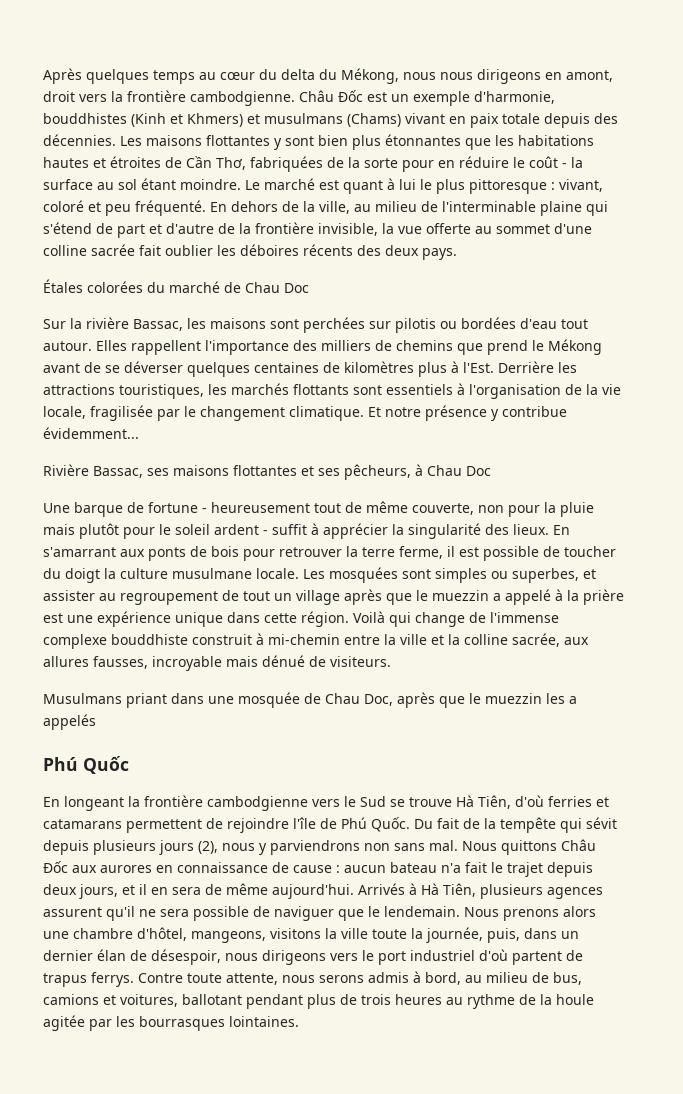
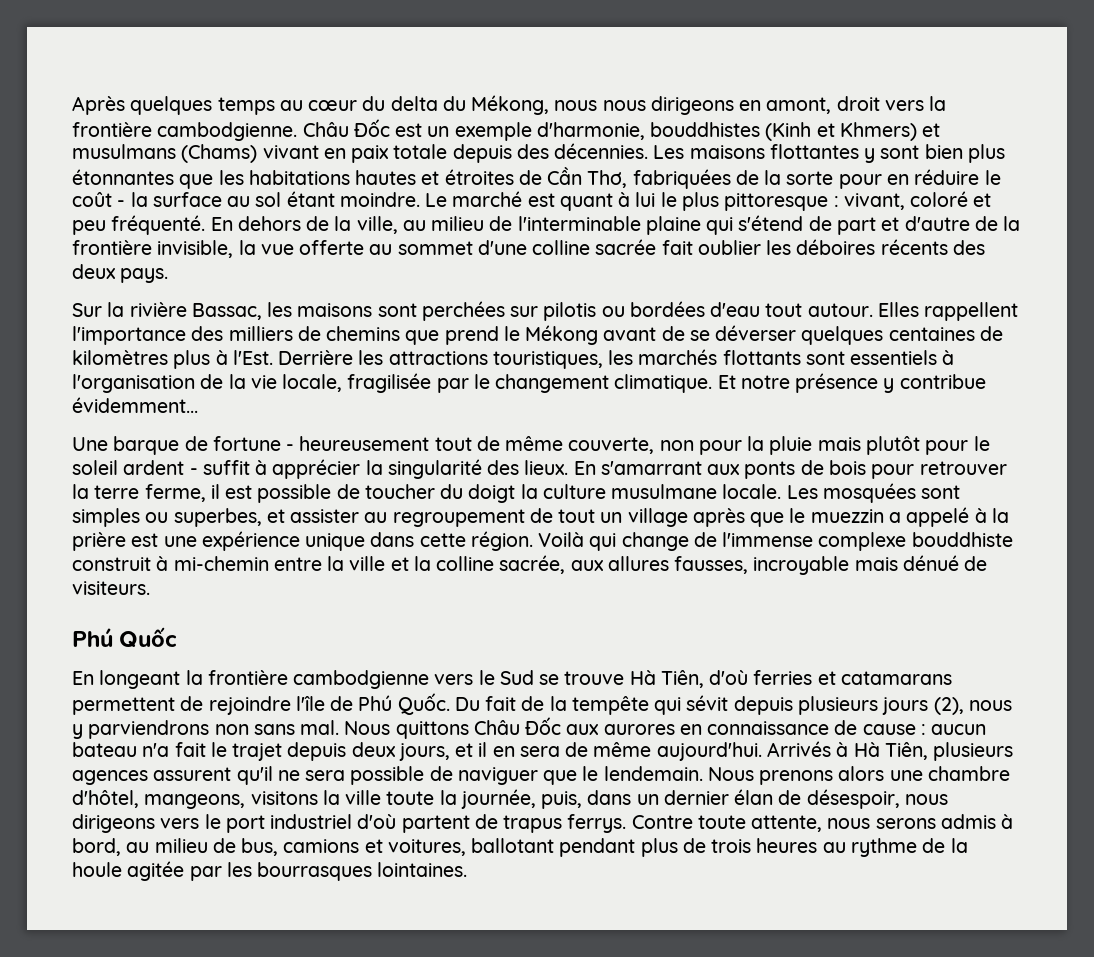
- Étales colorées du marché de Chau Doc
- Rivière Bassac, ses maisons flottantes et ses pêcheurs, à Chau Doc
- Musulmans priant dans une mosquée de Chau Doc, après que le muezzin les a appelés

